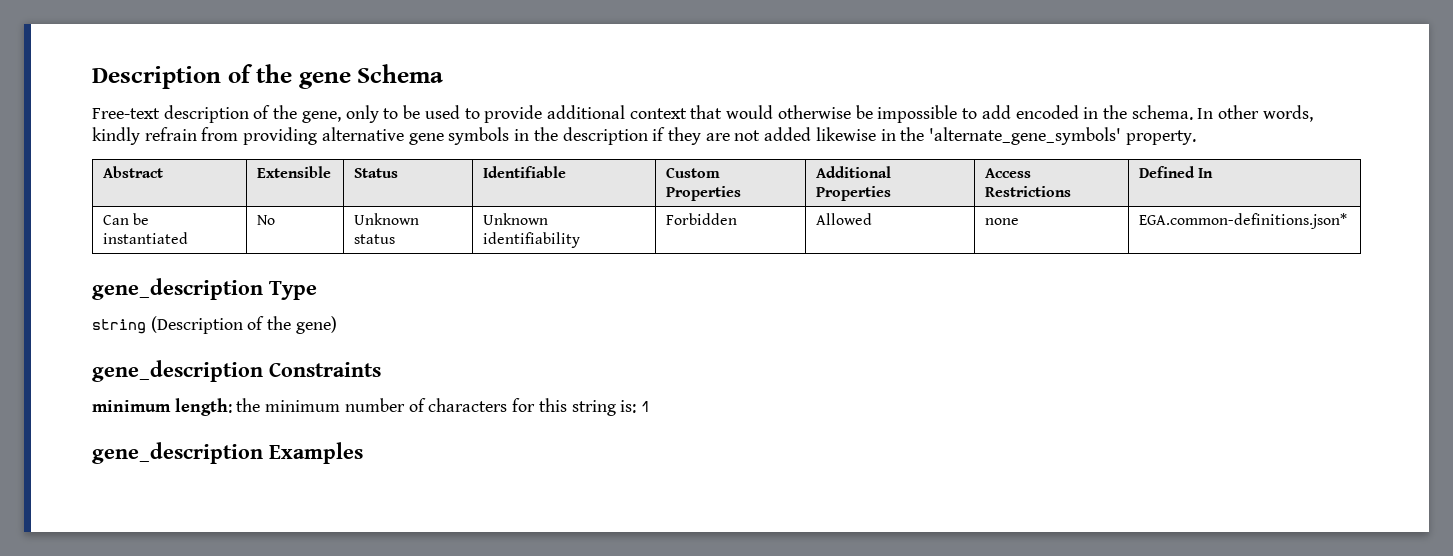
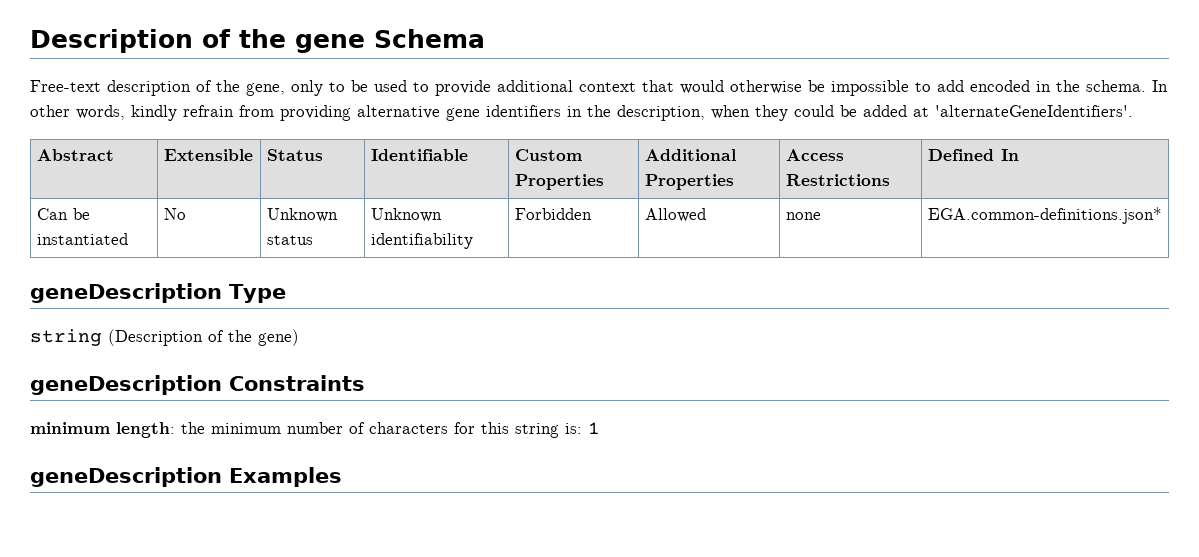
- In other words, kindly refrain from providing alternative gene symbols in the description if they are not added likewise in the 'alternate_gene_symbols' property.
+ In other words, kindly refrain from providing alternative gene identifiers in the description, when they could be added at 'alternateGeneIdentifiers'.
- gene_description Type
+ geneDescription Type
- gene_description Constraints
+ geneDescription Constraints
- gene_description Examples
+ geneDescription Examples

